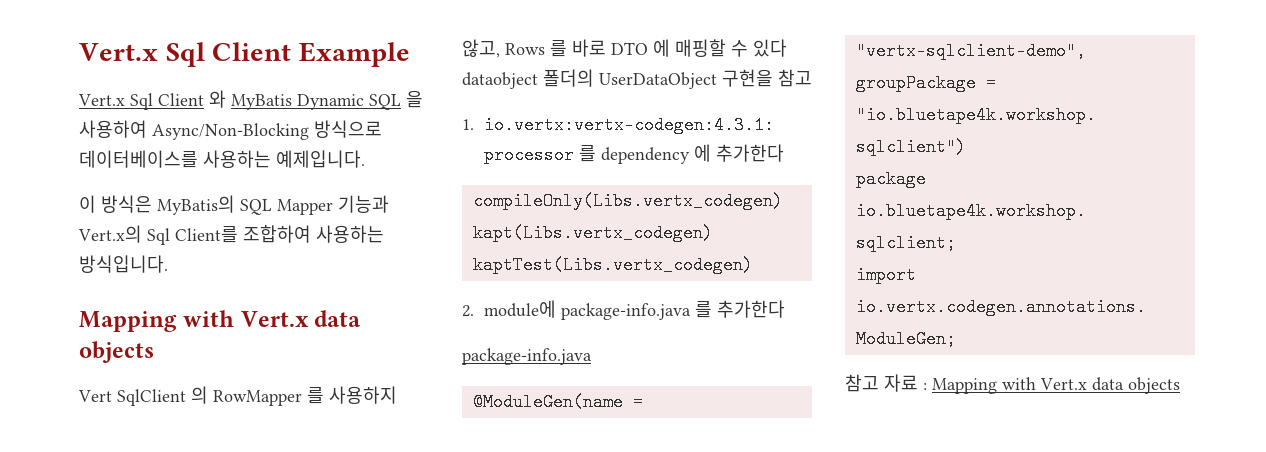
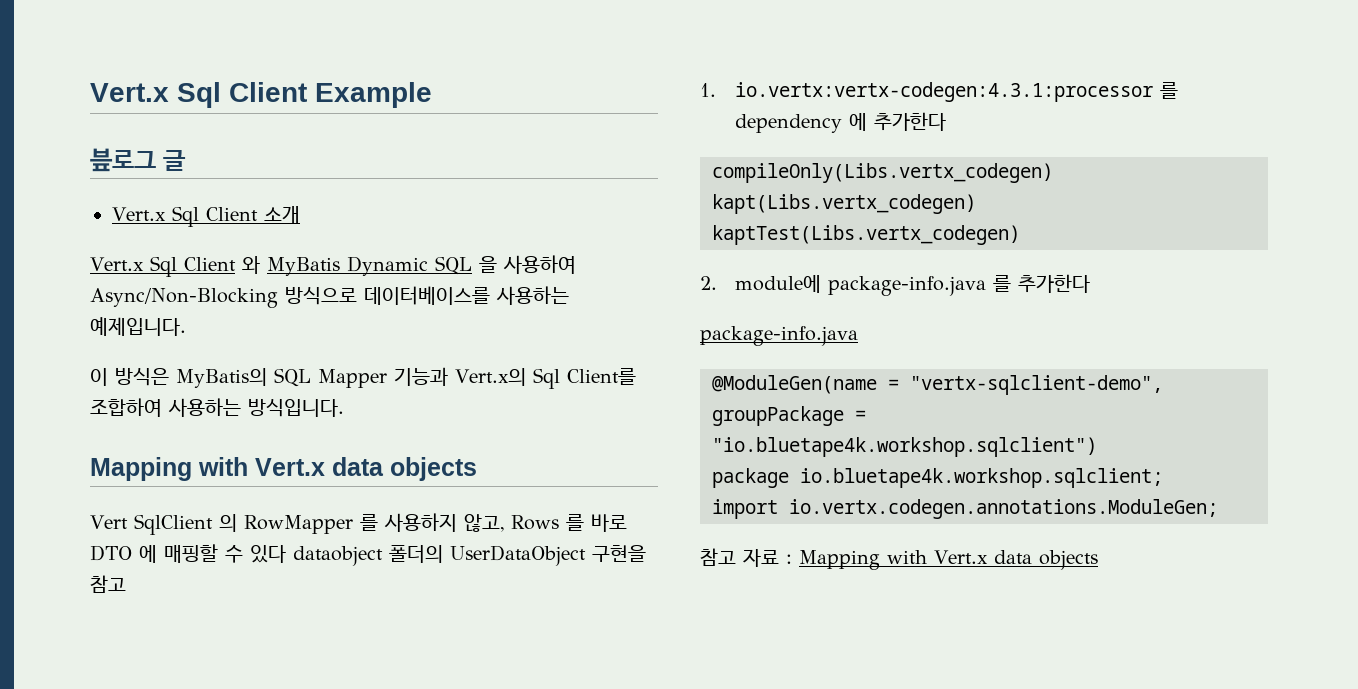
+ 븦로그 글
+ Vert.x Sql Client 소개

